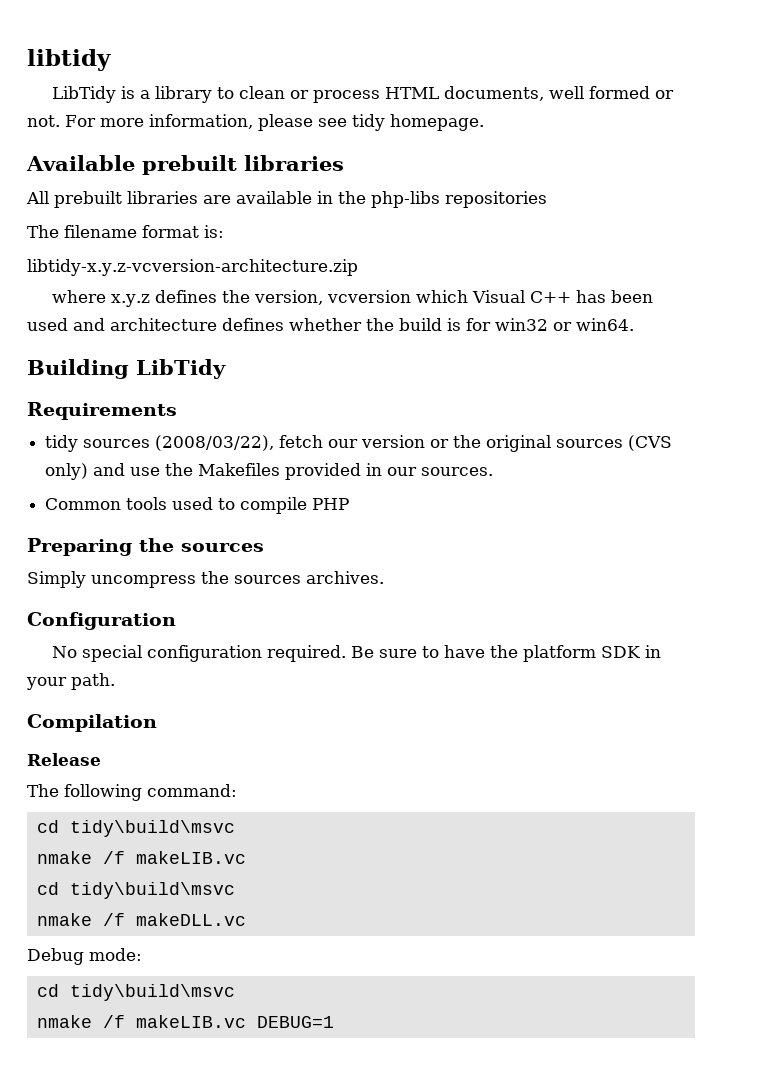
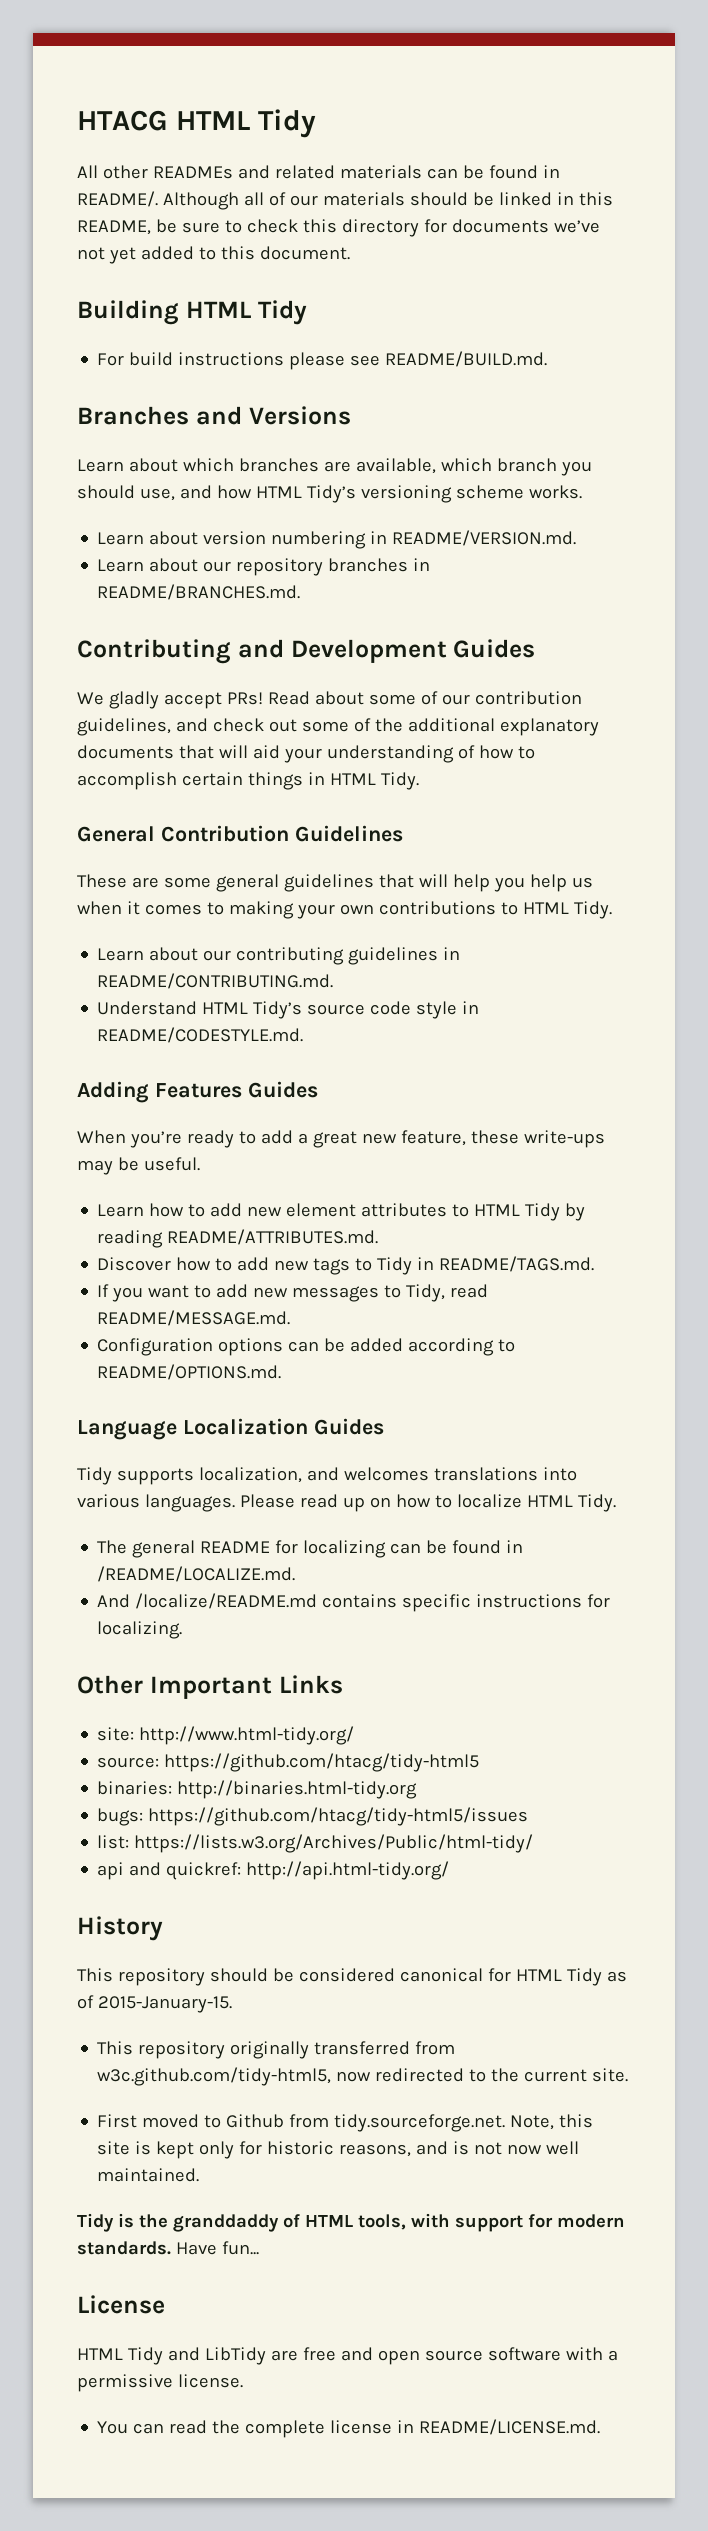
- libtidy
- LibTidy is a library to clean or process HTML documents, well formed or not. For more information, please see tidy homepage.
- Available prebuilt libraries
- All prebuilt libraries are available in the php-libs repositories
- The filename format is:
- libtidy-x.y.z-vcversion-architecture.zip
- where x.y.z defines the version, vcversion which Visual C++ has been used and architecture defines whether the build is for win32 or win64.
- Building LibTidy
- Requirements
- tidy sources (2008/03/22), fetch our version or the original sources (CVS only) and use the Makefiles provided in our sources.
- Common tools used to compile PHP
- Preparing the sources
- Simply uncompress the sources archives.
- Configuration
- No special configuration required. Be sure to have the platform SDK in your path.
- Compilation
- Release
- The following command:
- cd tidy\build\msvc
- nmake /f makeLIB.vc
- cd tidy\build\msvc
- nmake /f makeDLL.vc
- Debug mode:
- cd tidy\build\msvc
- nmake /f makeLIB.vc DEBUG=1
+ HTACG HTML Tidy
+ All other READMEs and related materials can be found in README/. Although all of our materials should be linked in this README, be sure to check this directory for documents we’ve not yet added to this document.
+ Building HTML Tidy
+ For build instructions please see README/BUILD.md.
+ Branches and Versions
+ Learn about which branches are available, which branch you should use, and how HTML Tidy’s versioning scheme works.
+ Learn about version numbering in README/VERSION.md.
+ Learn about our repository branches in README/BRANCHES.md.
+ Contributing and Development Guides
+ We gladly accept PRs! Read about some of our contribution guidelines, and check out some of the additional explanatory documents that will aid your understanding of how to accomplish certain things in HTML Tidy.
+ General Contribution Guidelines
+ These are some general guidelines that will help you help us when it comes to making your own contributions to HTML Tidy.
+ Learn about our contributing guidelines in README/CONTRIBUTING.md.
+ Understand HTML Tidy’s source code style in README/CODESTYLE.md.
+ Adding Features Guides
+ When you’re ready to add a great new feature, these write-ups may be useful.
+ Learn how to add new element attributes to HTML Tidy by reading README/ATTRIBUTES.md.
+ Discover how to add new tags to Tidy in README/TAGS.md.
+ If you want to add new messages to Tidy, read README/MESSAGE.md.
+ Configuration options can be added according to README/OPTIONS.md.
+ Language Localization Guides
+ Tidy supports localization, and welcomes translations into various languages. Please read up on how to localize HTML Tidy.
+ The general README for localizing can be found in /README/LOCALIZE.md.
+ And /localize/README.md contains specific instructions for localizing.
+ Other Important Links
+ site: http://www.html-tidy.org/
+ source: https://github.com/htacg/tidy-html5
+ binaries: http://binaries.html-tidy.org
+ bugs: https://github.com/htacg/tidy-html5/issues
+ list: https://lists.w3.org/Archives/Public/html-tidy/
+ api and quickref: http://api.html-tidy.org/
+ History
+ This repository should be considered canonical for HTML Tidy as of 2015-January-15.
+ This repository originally transferred from w3c.github.com/tidy-html5, now redirected to the current site.
+ First moved to Github from tidy.sourceforge.net. Note, this site is kept only for historic reasons, and is not now well maintained.
+ Tidy is the granddaddy of HTML tools, with support for modern standards. Have fun...
+ License
+ HTML Tidy and LibTidy are free and open source software with a permissive license.
+ You can read the complete license in README/LICENSE.md.

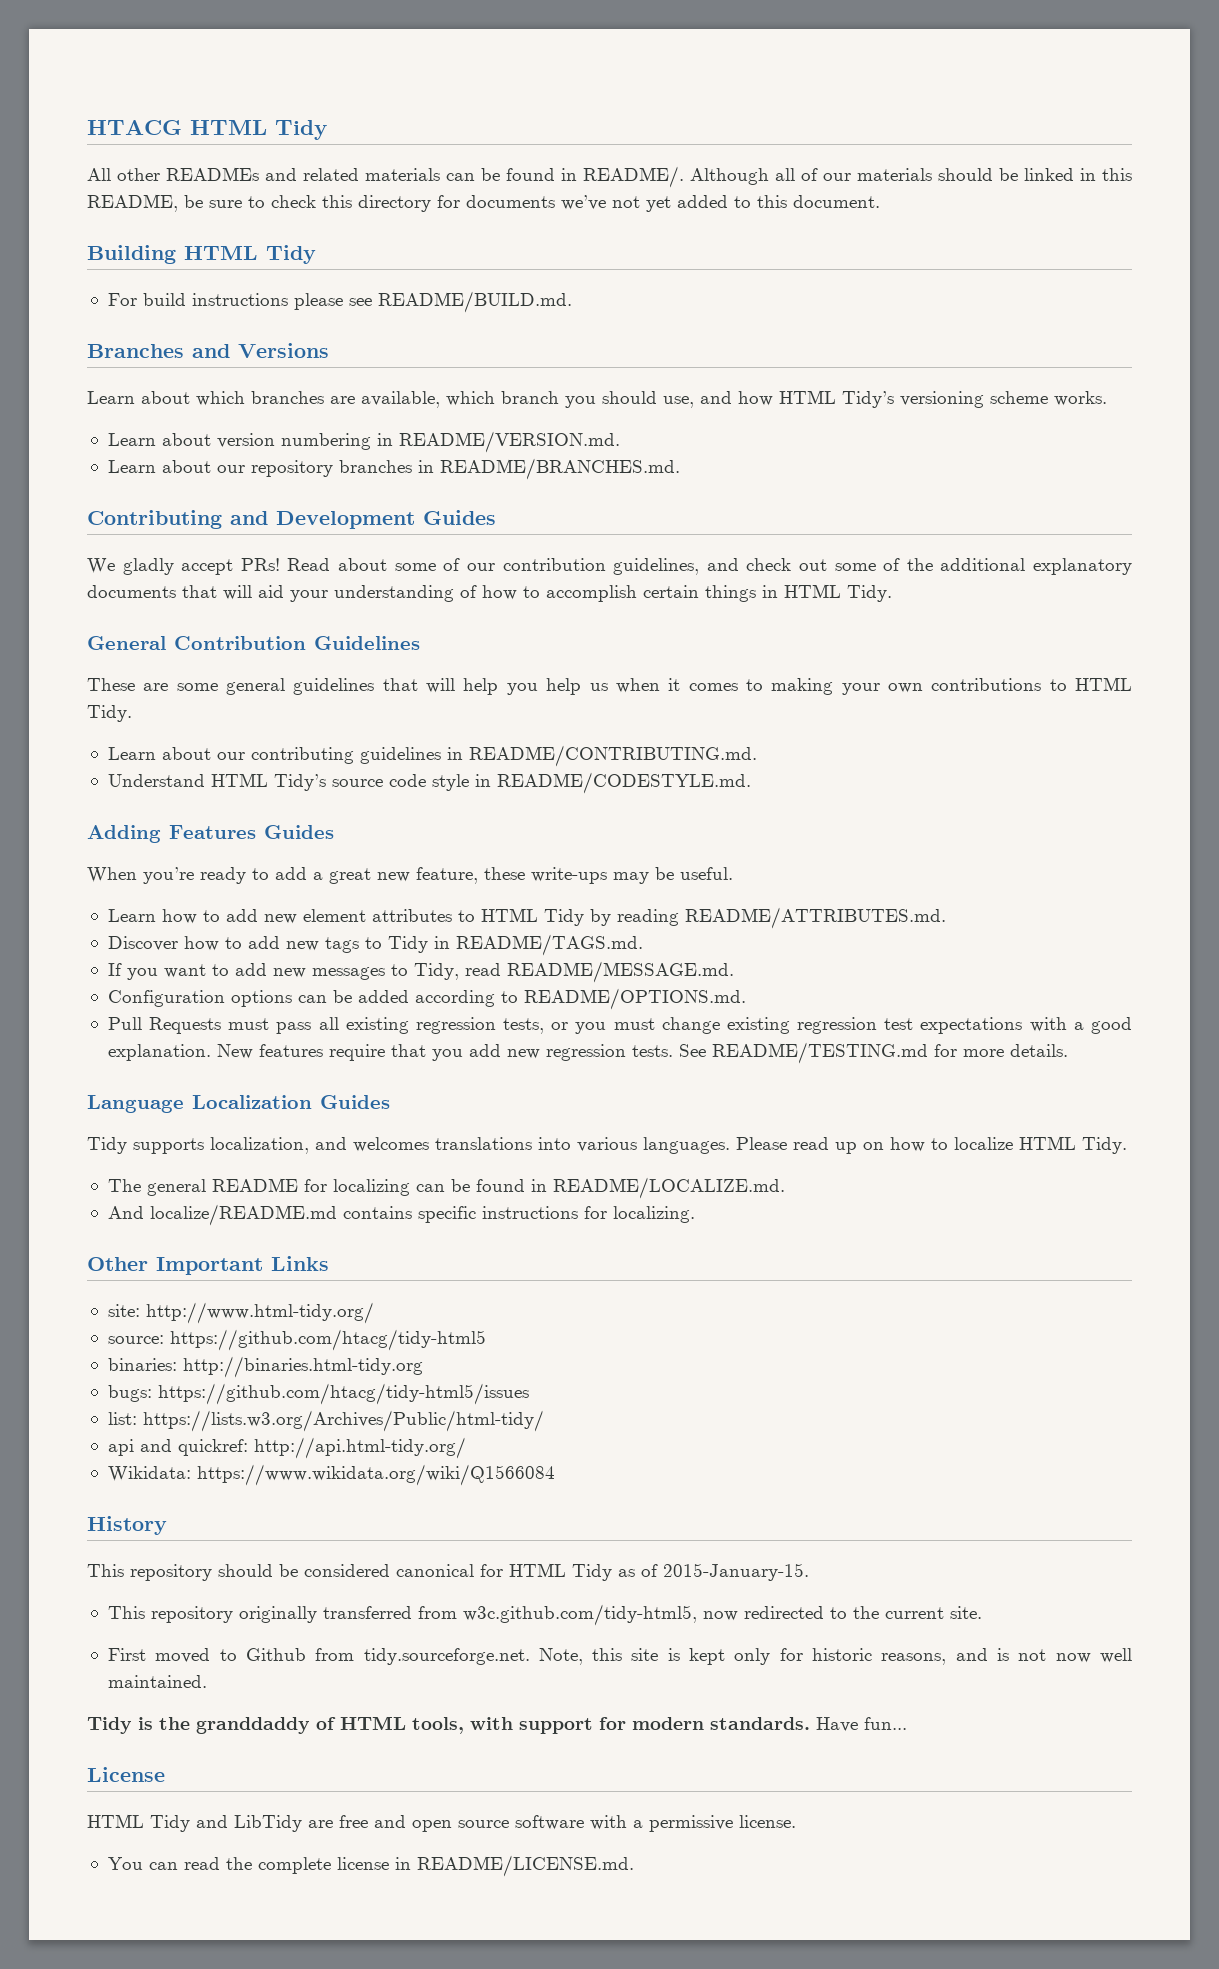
+ Pull Requests must pass all existing regression tests, or you must change existing regression test expectations with a good explanation. New features require that you add new regression tests. See README/TESTING.md for more details.
- The general README for localizing can be found in /README/LOCALIZE.md.
+ The general README for localizing can be found in README/LOCALIZE.md.
- And /localize/README.md contains specific instructions for localizing.
+ And localize/README.md contains specific instructions for localizing.
+ Wikidata: https://www.wikidata.org/wiki/Q1566084

